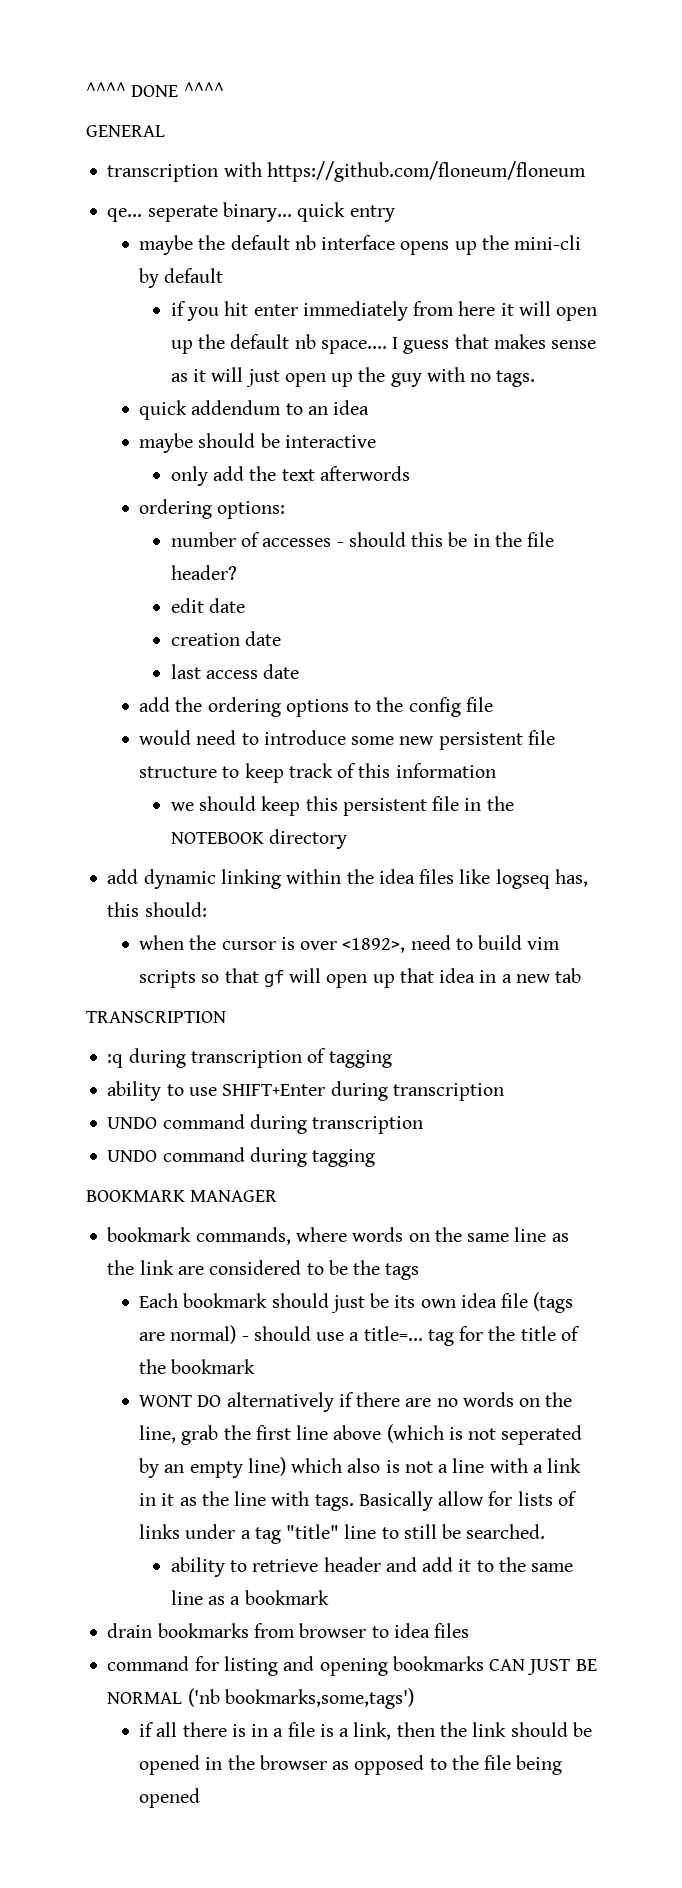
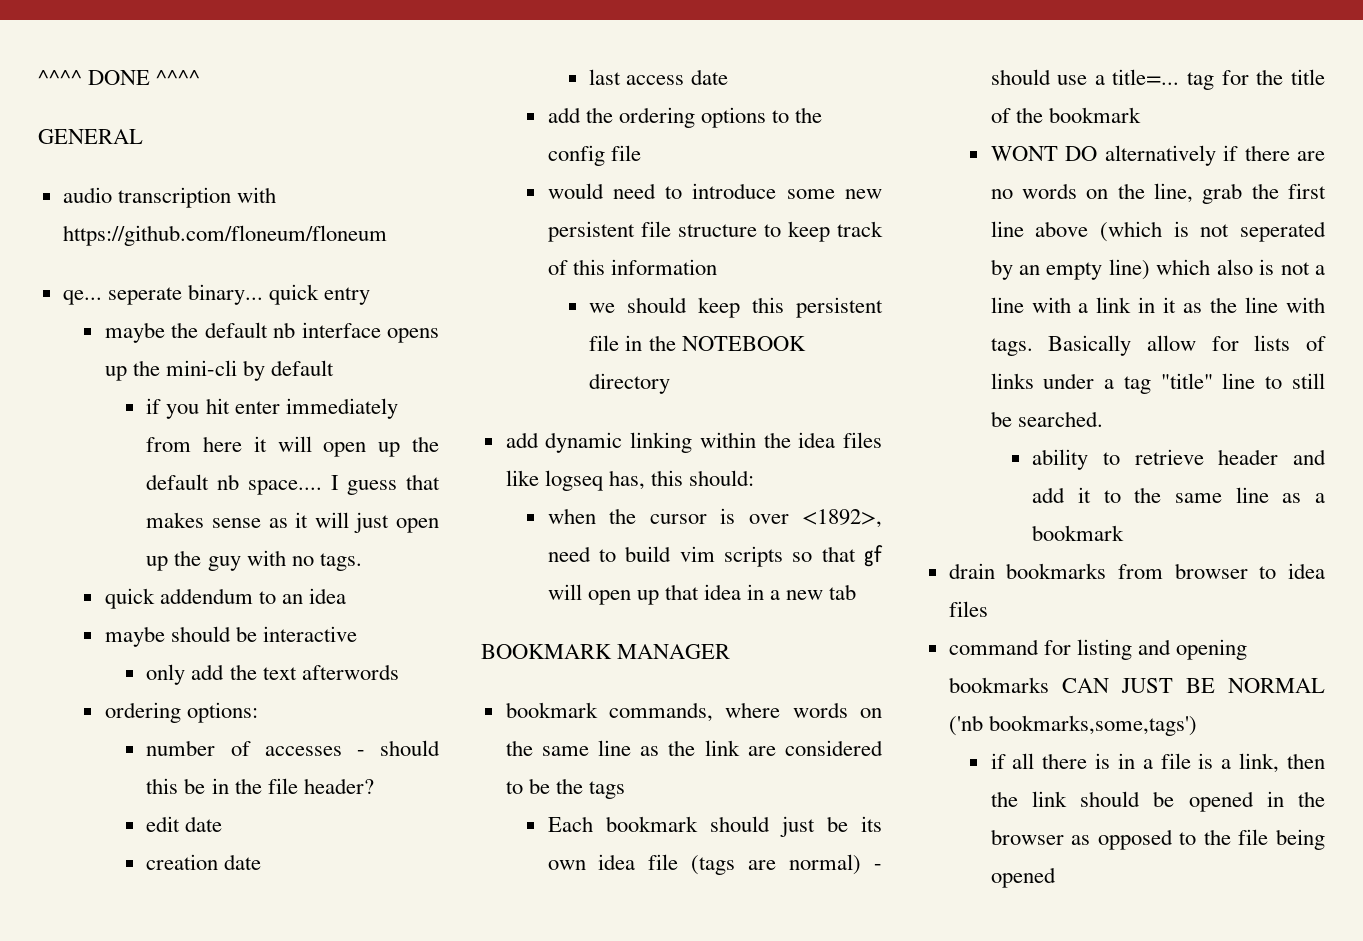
- transcription with https://github.com/floneum/floneum
+ audio transcription with https://github.com/floneum/floneum
- TRANSCRIPTION
- :q during transcription of tagging
- ability to use SHIFT+Enter during transcription
- UNDO command during transcription
- UNDO command during tagging

